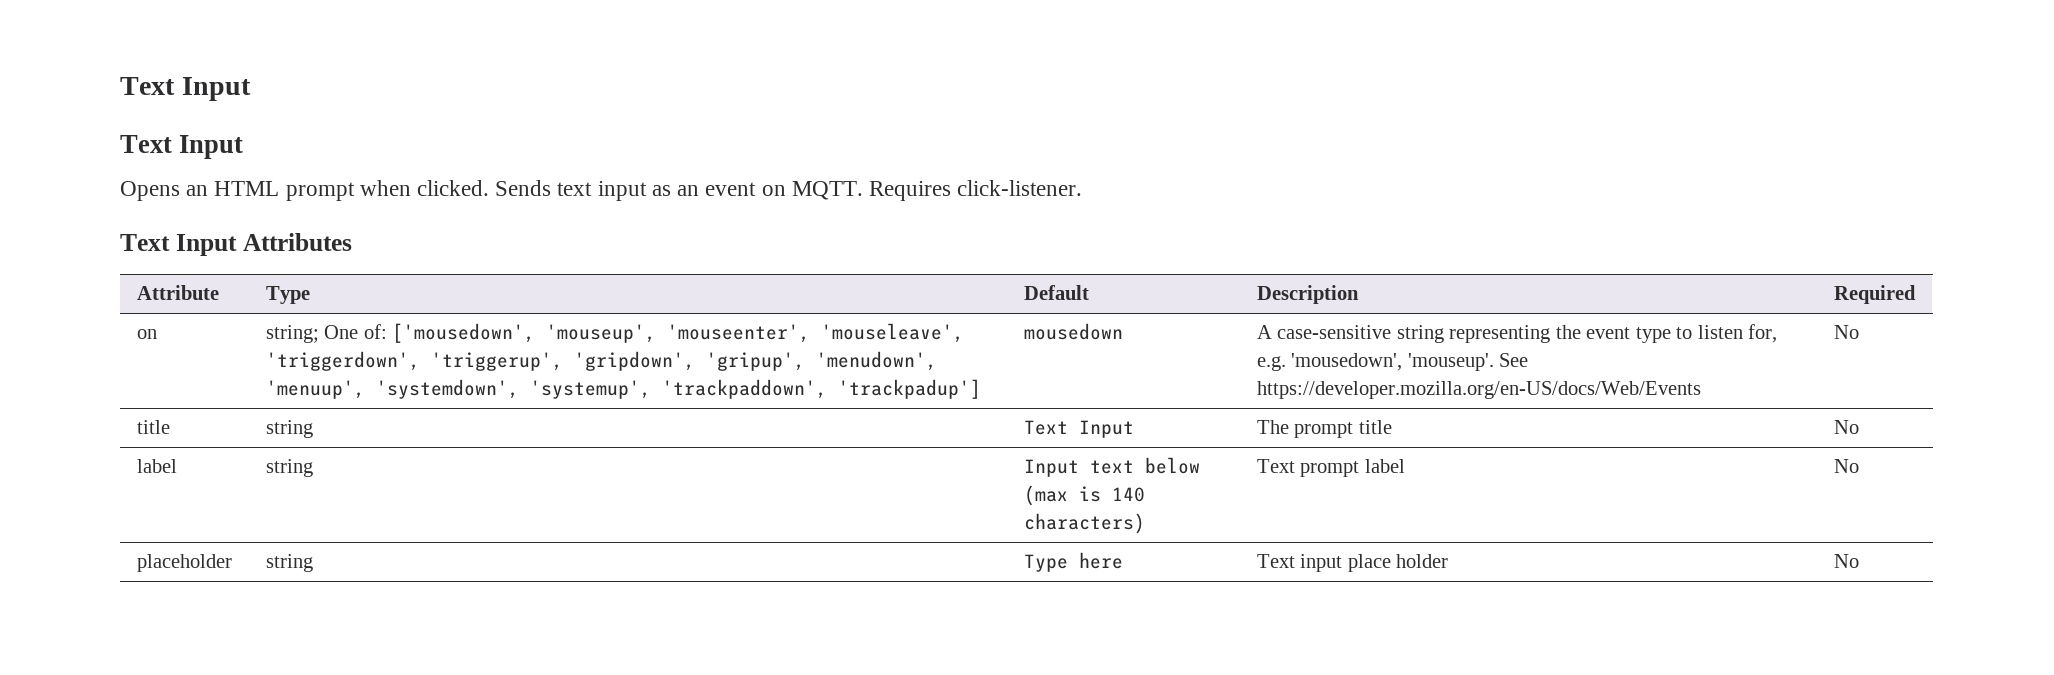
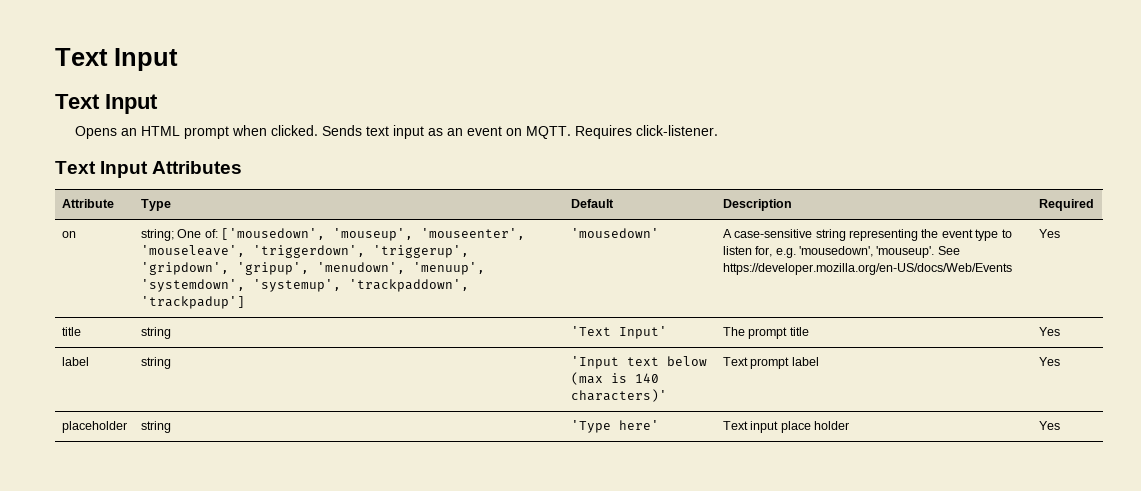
- on | string; One of: ['mousedown', 'mouseup', 'mouseenter', 'mouseleave', 'triggerdown', 'triggerup', 'gripdown', 'gripup', 'menudown', 'menuup', 'systemdown', 'systemup', 'trackpaddown', 'trackpadup'] | mousedown | A case-sensitive string representing the event type to listen for, e.g. 'mousedown', 'mouseup'. See https://developer.mozilla.org/en-US/docs/Web/Events | No
+ on | string; One of: ['mousedown', 'mouseup', 'mouseenter', 'mouseleave', 'triggerdown', 'triggerup', 'gripdown', 'gripup', 'menudown', 'menuup', 'systemdown', 'systemup', 'trackpaddown', 'trackpadup'] | 'mousedown' | A case-sensitive string representing the event type to listen for, e.g. 'mousedown', 'mouseup'. See https://developer.mozilla.org/en-US/docs/Web/Events | Yes
- title | string | Text Input | The prompt title | No
+ title | string | 'Text Input' | The prompt title | Yes
- label | string | Input text below (max is 140 characters) | Text prompt label | No
+ label | string | 'Input text below (max is 140 characters)' | Text prompt label | Yes
- placeholder | string | Type here | Text input place holder | No
+ placeholder | string | 'Type here' | Text input place holder | Yes

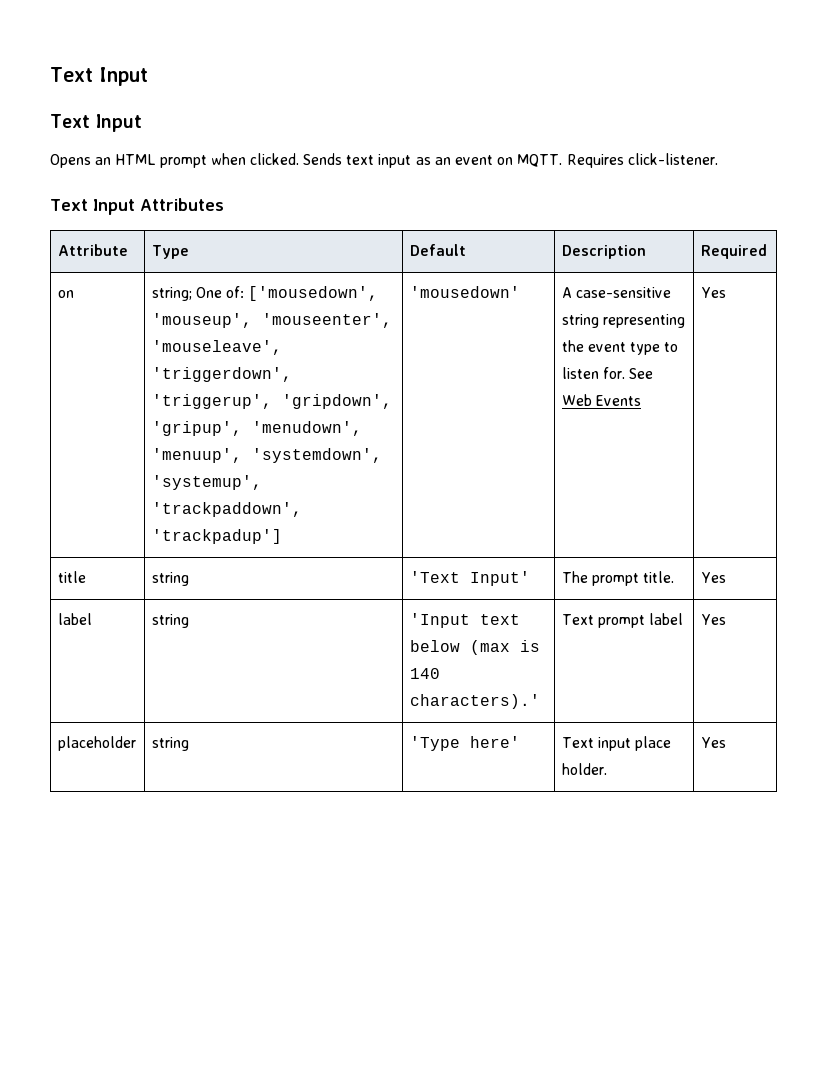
- on | string; One of: ['mousedown', 'mouseup', 'mouseenter', 'mouseleave', 'triggerdown', 'triggerup', 'gripdown', 'gripup', 'menudown', 'menuup', 'systemdown', 'systemup', 'trackpaddown', 'trackpadup'] | 'mousedown' | A case-sensitive string representing the event type to listen for, e.g. 'mousedown', 'mouseup'. See https://developer.mozilla.org/en-US/docs/Web/Events | Yes
+ on | string; One of: ['mousedown', 'mouseup', 'mouseenter', 'mouseleave', 'triggerdown', 'triggerup', 'gripdown', 'gripup', 'menudown', 'menuup', 'systemdown', 'systemup', 'trackpaddown', 'trackpadup'] | 'mousedown' | A case-sensitive string representing the event type to listen for. See Web Events | Yes
- title | string | 'Text Input' | The prompt title | Yes
+ title | string | 'Text Input' | The prompt title. | Yes
- label | string | 'Input text below (max is 140 characters)' | Text prompt label | Yes
+ label | string | 'Input text below (max is 140 characters).' | Text prompt label | Yes
- placeholder | string | 'Type here' | Text input place holder | Yes
+ placeholder | string | 'Type here' | Text input place holder. | Yes

